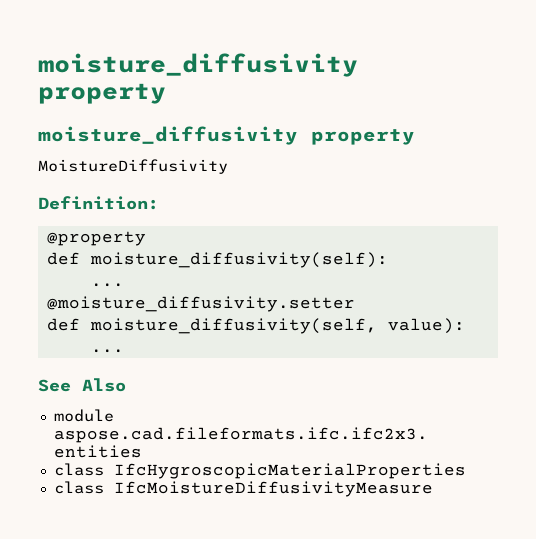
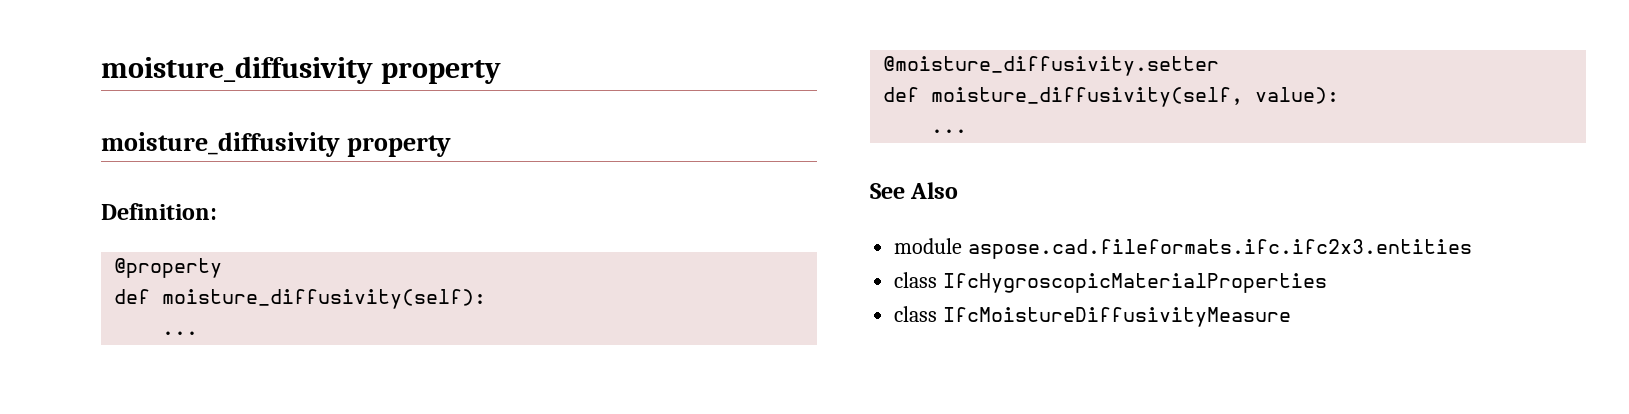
- MoistureDiffusivity

